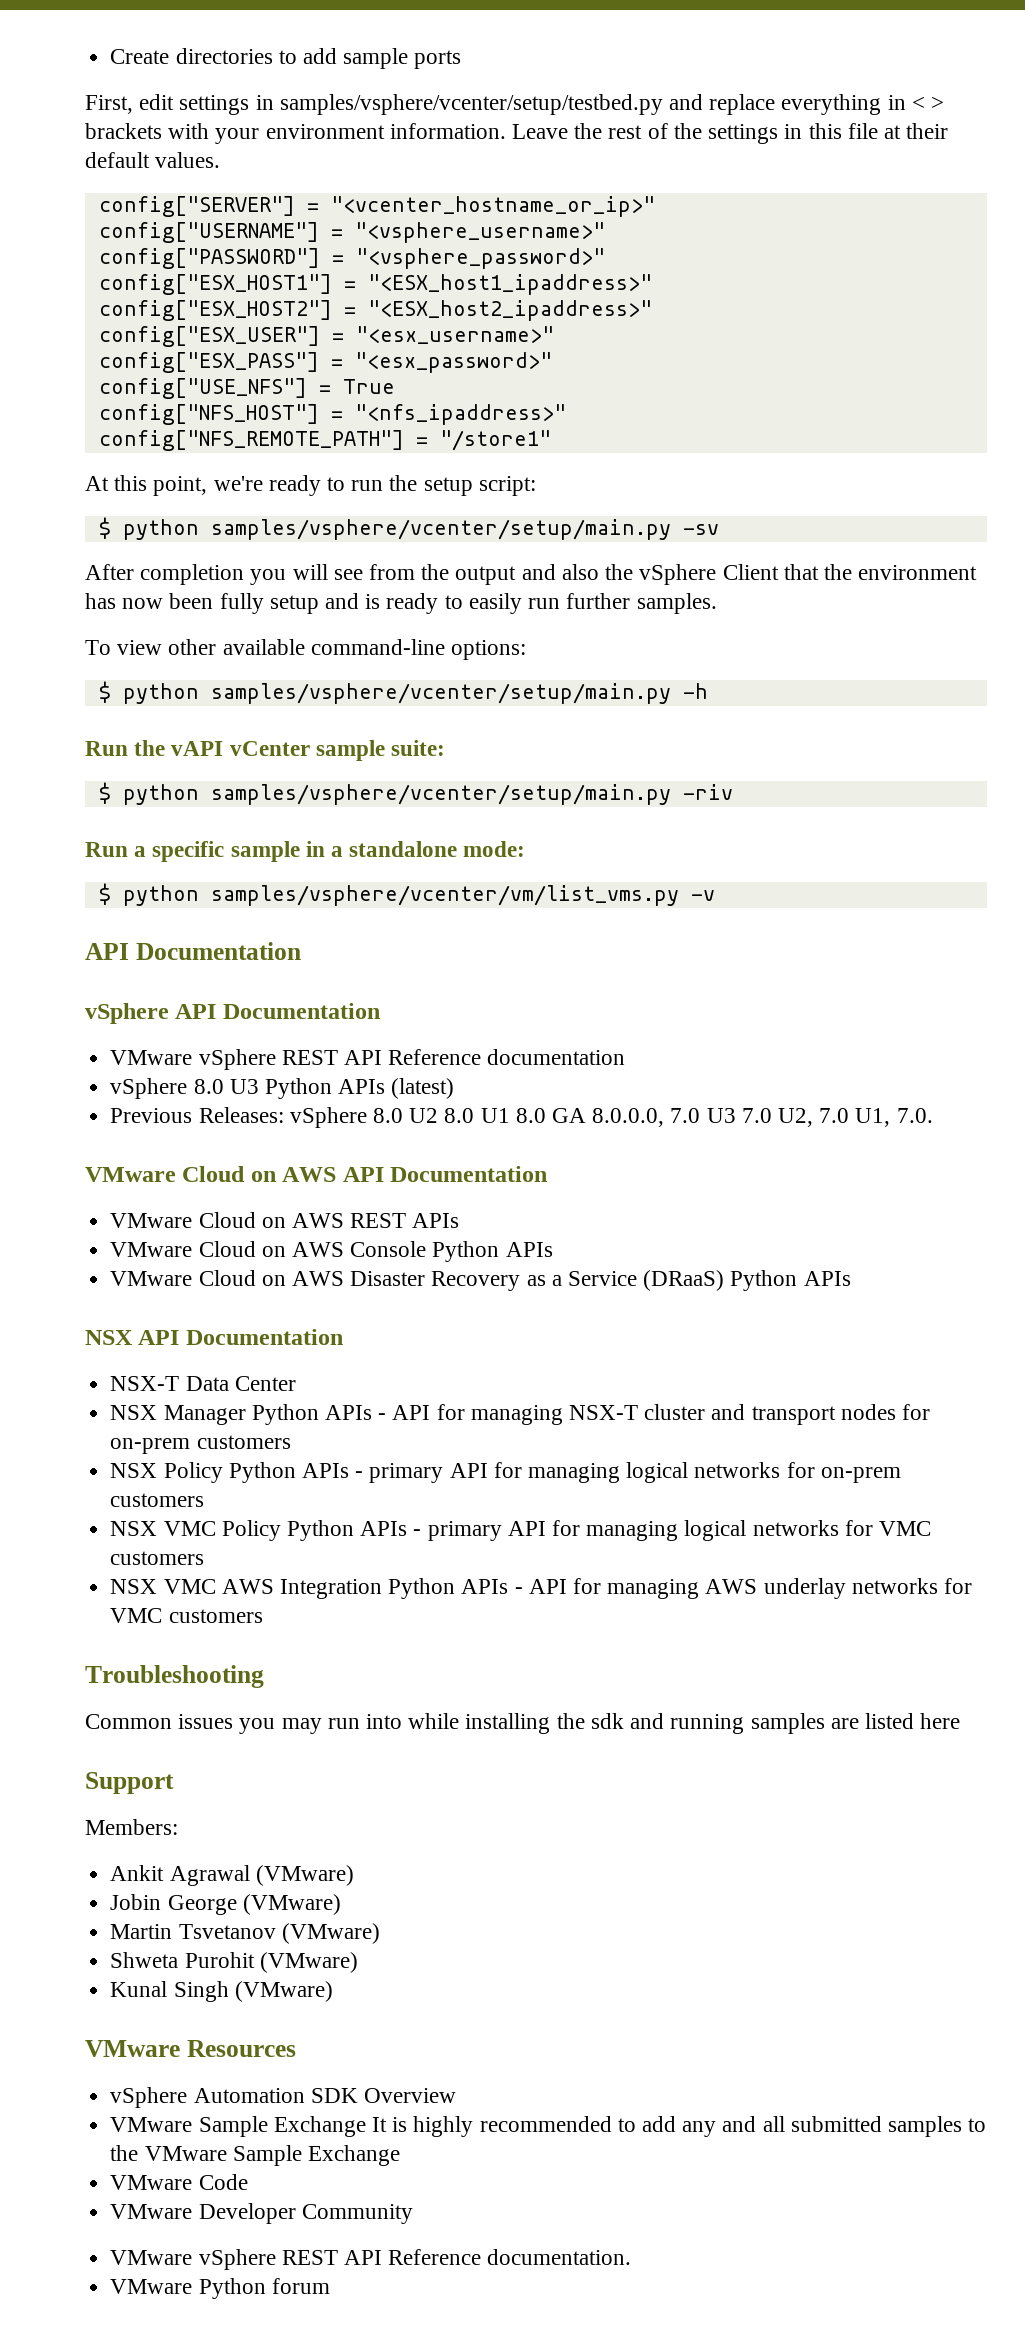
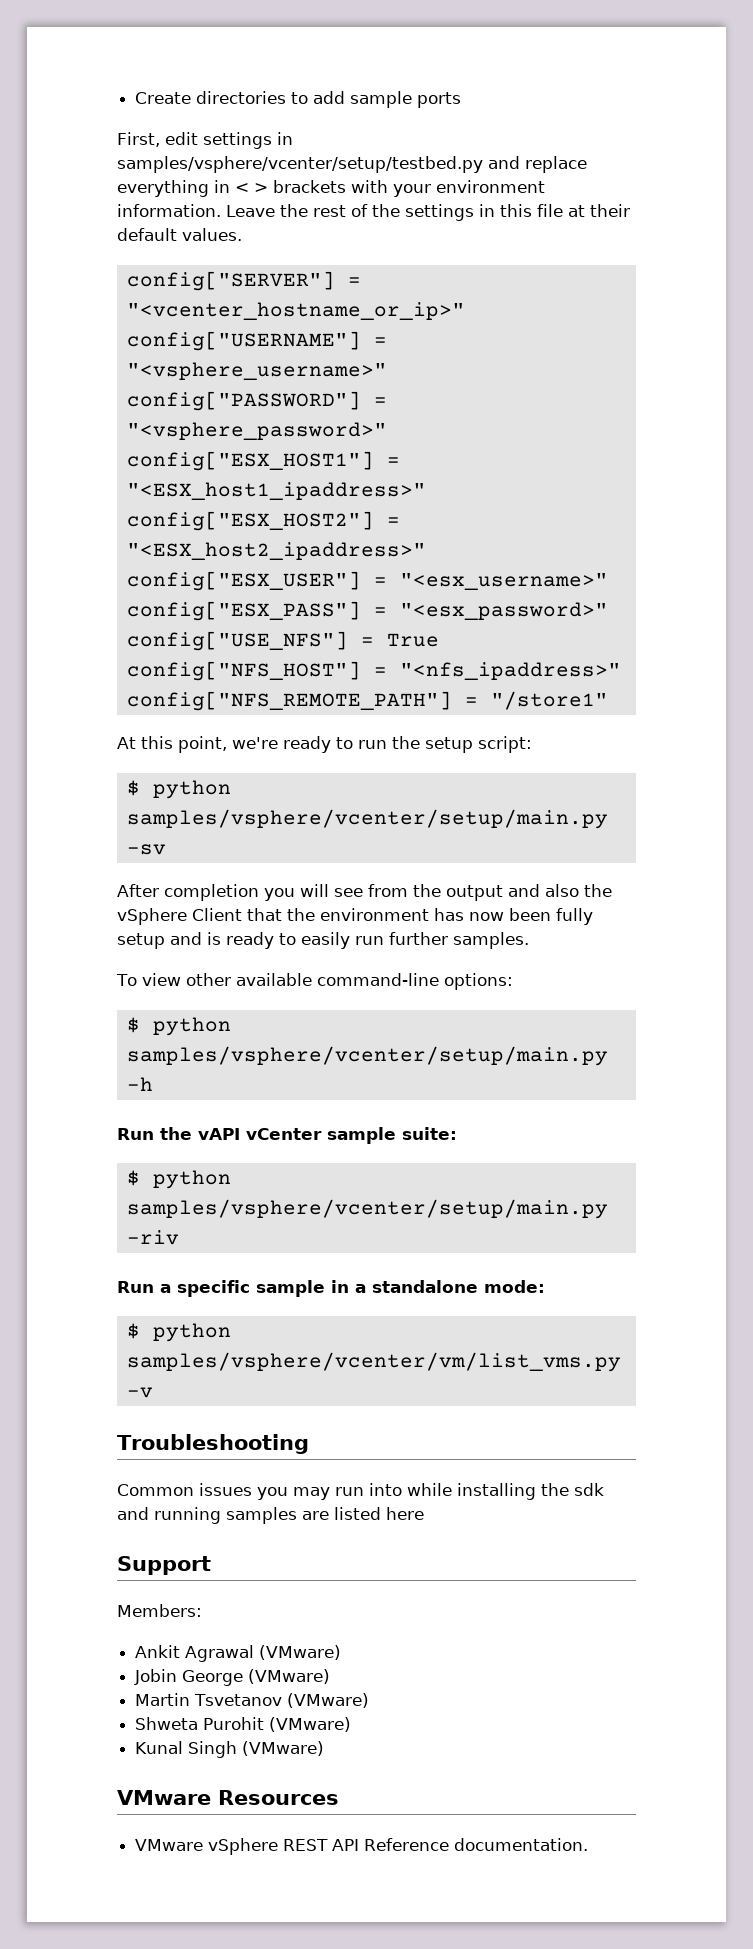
  $ python samples/vsphere/vcenter/vm/list_vms.py -v
- API Documentation
- vSphere API Documentation
- VMware vSphere REST API Reference documentation
- vSphere 8.0 U3 Python APIs (latest)
- Previous Releases: vSphere 8.0 U2 8.0 U1 8.0 GA 8.0.0.0, 7.0 U3 7.0 U2, 7.0 U1, 7.0.
- VMware Cloud on AWS API Documentation
- VMware Cloud on AWS REST APIs
- VMware Cloud on AWS Console Python APIs
- VMware Cloud on AWS Disaster Recovery as a Service (DRaaS) Python APIs
- NSX API Documentation
- NSX-T Data Center
- NSX Manager Python APIs - API for managing NSX-T cluster and transport nodes for on-prem customers
- NSX Policy Python APIs - primary API for managing logical networks for on-prem customers
- NSX VMC Policy Python APIs - primary API for managing logical networks for VMC customers
- NSX VMC AWS Integration Python APIs - API for managing AWS underlay networks for VMC customers
- vSphere Automation SDK Overview
- VMware Sample Exchange It is highly recommended to add any and all submitted samples to the VMware Sample Exchange
- VMware Code
- VMware Developer Community
- VMware Python forum

